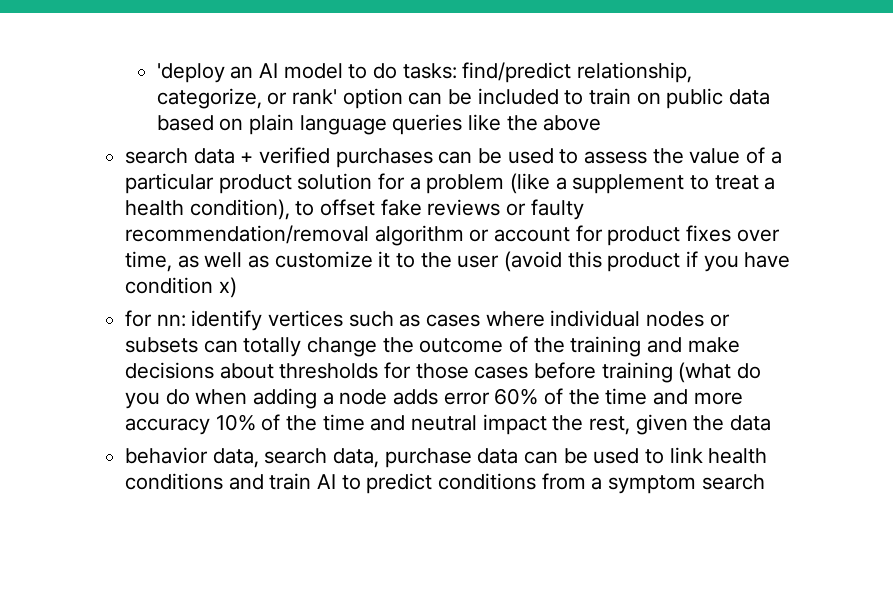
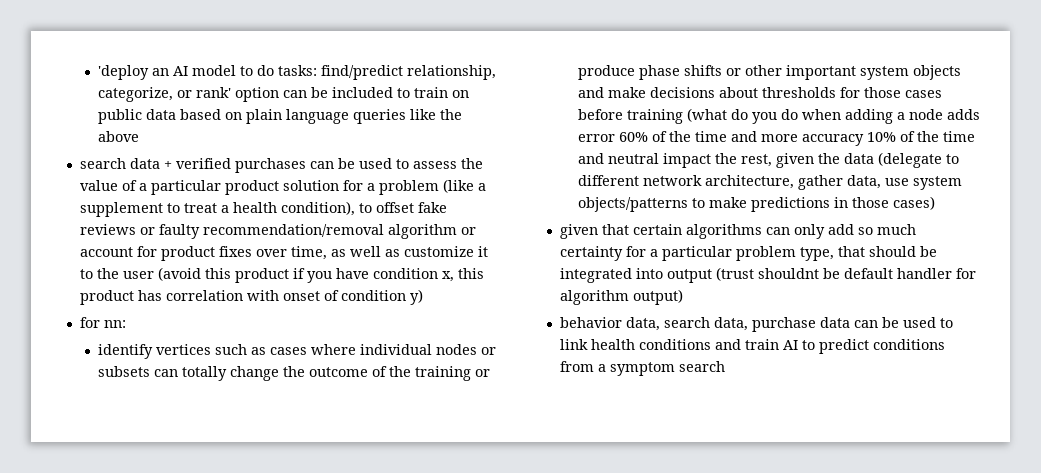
- search data + verified purchases can be used to assess the value of a particular product solution for a problem (like a supplement to treat a health condition), to offset fake reviews or faulty recommendation/removal algorithm or account for product fixes over time, as well as customize it to the user (avoid this product if you have condition x)
+ search data + verified purchases can be used to assess the value of a particular product solution for a problem (like a supplement to treat a health condition), to offset fake reviews or faulty recommendation/removal algorithm or account for product fixes over time, as well as customize it to the user (avoid this product if you have condition x, this product has correlation with onset of condition y)
- for nn: identify vertices such as cases where individual nodes or subsets can totally change the outcome of the training and make decisions about thresholds for those cases before training (what do you do when adding a node adds error 60% of the time and more accuracy 10% of the time and neutral impact the rest, given the data
+ for nn:
+ identify vertices such as cases where individual nodes or subsets can totally change the outcome of the training or produce phase shifts or other important system objects and make decisions about thresholds for those cases before training (what do you do when adding a node adds error 60% of the time and more accuracy 10% of the time and neutral impact the rest, given the data (delegate to different network architecture, gather data, use system objects/patterns to make predictions in those cases)
+ given that certain algorithms can only add so much certainty for a particular problem type, that should be integrated into output (trust shouldnt be default handler for algorithm output)

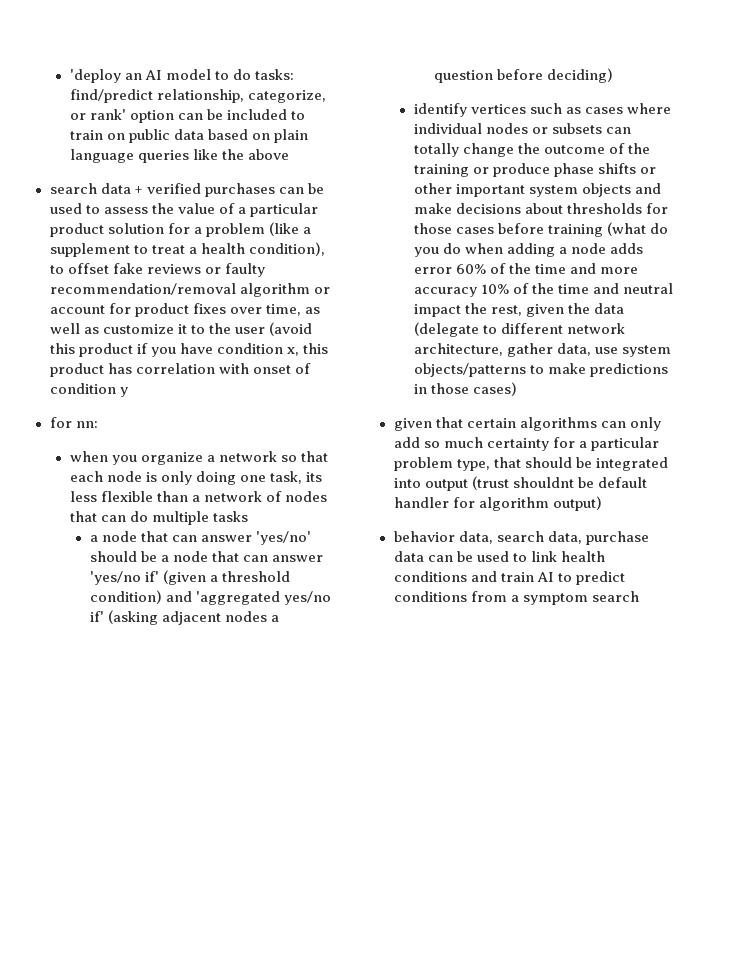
- search data + verified purchases can be used to assess the value of a particular product solution for a problem (like a supplement to treat a health condition), to offset fake reviews or faulty recommendation/removal algorithm or account for product fixes over time, as well as customize it to the user (avoid this product if you have condition x, this product has correlation with onset of condition y)
+ search data + verified purchases can be used to assess the value of a particular product solution for a problem (like a supplement to treat a health condition), to offset fake reviews or faulty recommendation/removal algorithm or account for product fixes over time, as well as customize it to the user (avoid this product if you have condition x, this product has correlation with onset of condition y
+ when you organize a network so that each node is only doing one task, its less flexible than a network of nodes that can do multiple tasks
+ a node that can answer 'yes/no' should be a node that can answer 'yes/no if' (given a threshold condition) and 'aggregated yes/no if' (asking adjacent nodes a question before deciding)

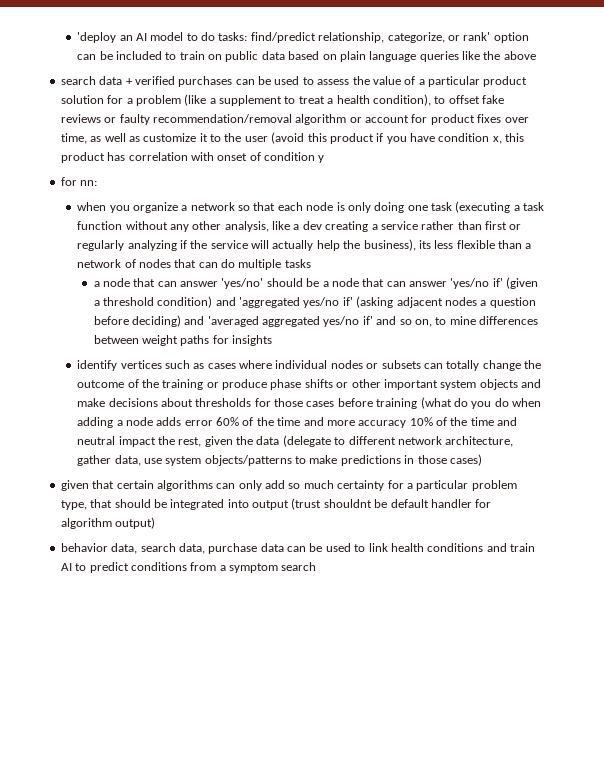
- when you organize a network so that each node is only doing one task, its less flexible than a network of nodes that can do multiple tasks
+ when you organize a network so that each node is only doing one task (executing a task function without any other analysis, like a dev creating a service rather than first or regularly analyzing if the service will actually help the business), its less flexible than a network of nodes that can do multiple tasks
- a node that can answer 'yes/no' should be a node that can answer 'yes/no if' (given a threshold condition) and 'aggregated yes/no if' (asking adjacent nodes a question before deciding)
+ a node that can answer 'yes/no' should be a node that can answer 'yes/no if' (given a threshold condition) and 'aggregated yes/no if' (asking adjacent nodes a question before deciding) and 'averaged aggregated yes/no if' and so on, to mine differences between weight paths for insights

